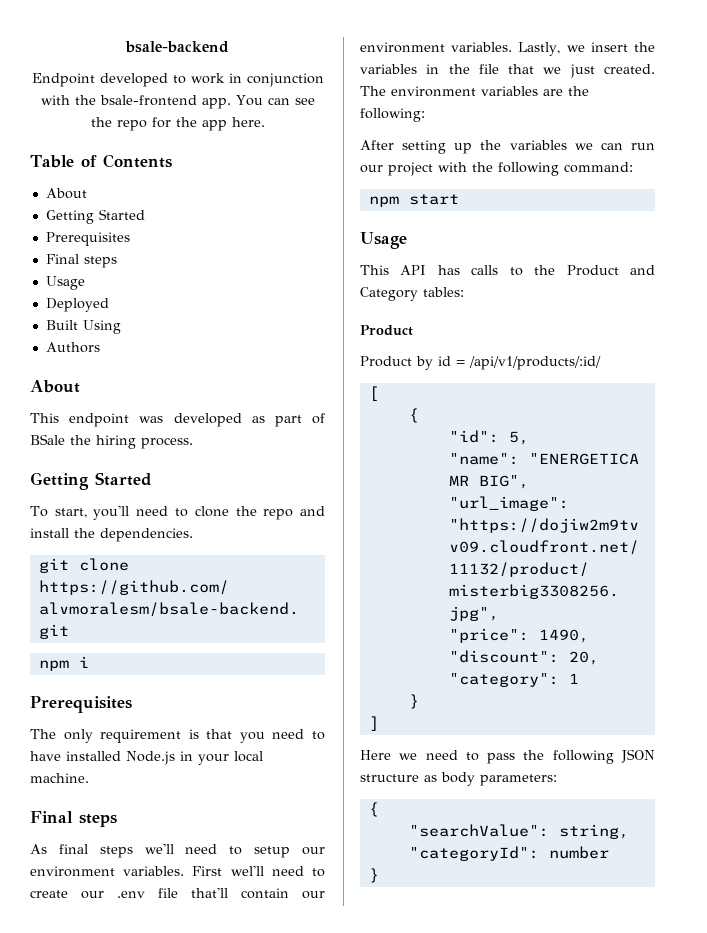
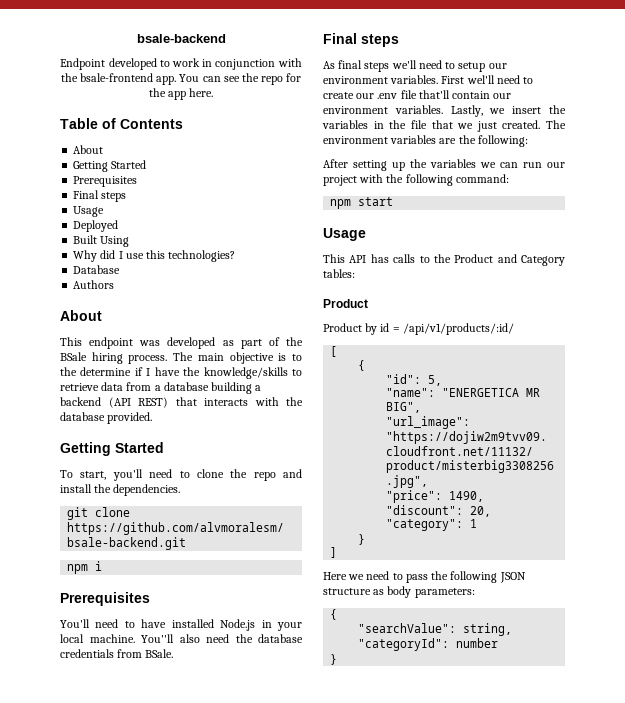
+ Why did I use this technologies?
+ Database
- This endpoint was developed as part of BSale the hiring process.
+ This endpoint was developed as part of the BSale hiring process. The main objective is to the determine if I have the knowledge/skills to retrieve data from a database building a backend (API REST) that interacts with the database provided.
- The only requirement is that you need to have installed Node.js in your local machine.
+ You'll need to have installed Node.js in your local machine. You''ll also need the database credentials from BSale.

